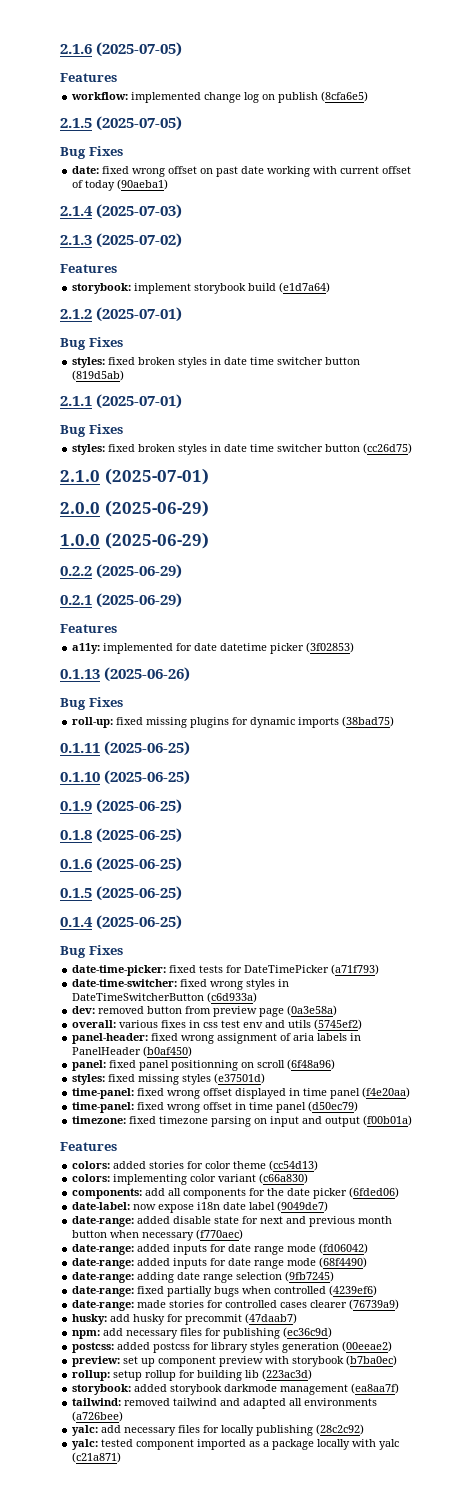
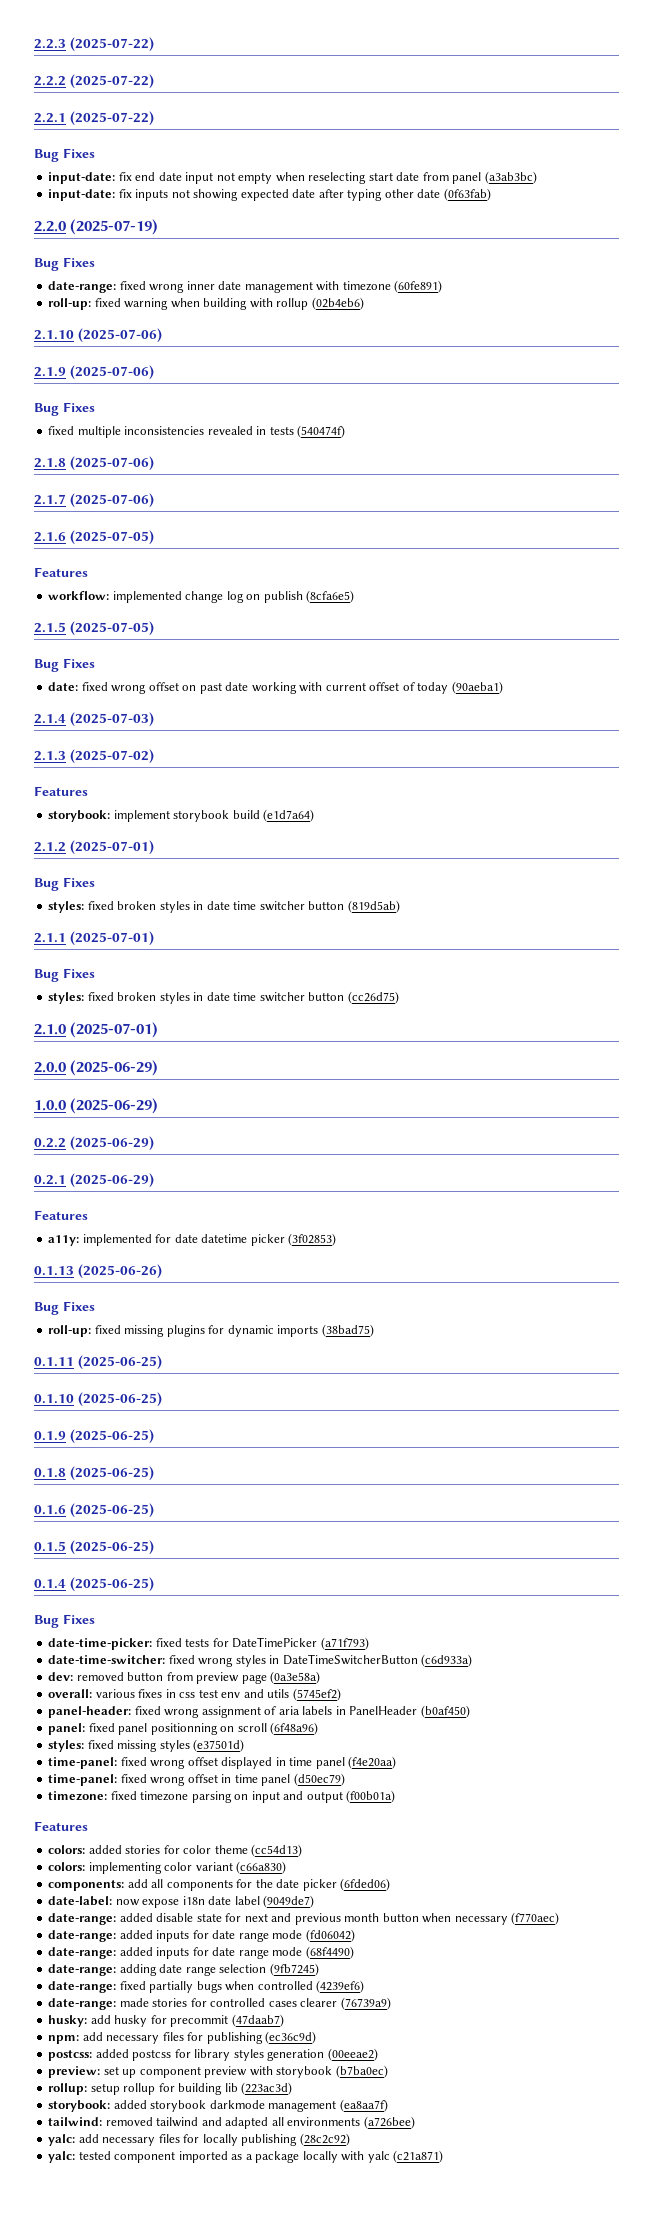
+ 2.2.3 (2025-07-22)
+ 2.2.2 (2025-07-22)
+ 2.2.1 (2025-07-22)
+ Bug Fixes
+ input-date: fix end date input not empty when reselecting start date from panel (a3ab3bc)
+ input-date: fix inputs not showing expected date after typing other date (0f63fab)
+ 2.2.0 (2025-07-19)
+ Bug Fixes
+ date-range: fixed wrong inner date management with timezone (60fe891)
+ roll-up: fixed warning when building with rollup (02b4eb6)
+ 2.1.10 (2025-07-06)
+ 2.1.9 (2025-07-06)
+ Bug Fixes
+ fixed multiple inconsistencies revealed in tests (540474f)
+ 2.1.8 (2025-07-06)
+ 2.1.7 (2025-07-06)

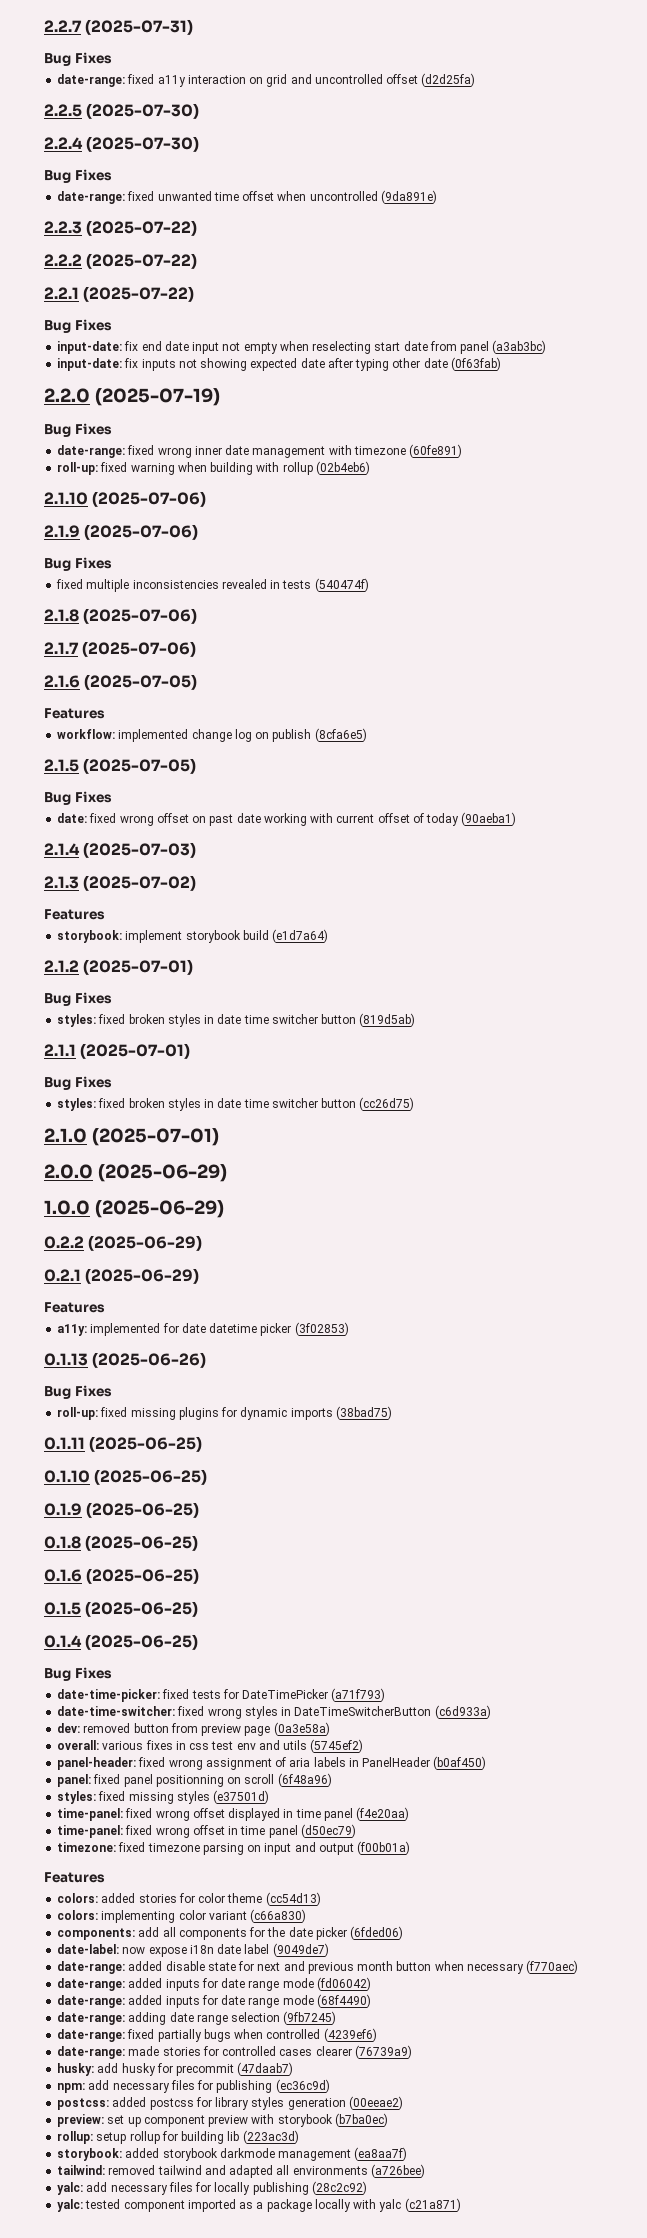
+ 2.2.7 (2025-07-31)
+ Bug Fixes
+ date-range: fixed a11y interaction on grid and uncontrolled offset (d2d25fa)
+ 2.2.5 (2025-07-30)
+ 2.2.4 (2025-07-30)
+ Bug Fixes
+ date-range: fixed unwanted time offset when uncontrolled (9da891e)

